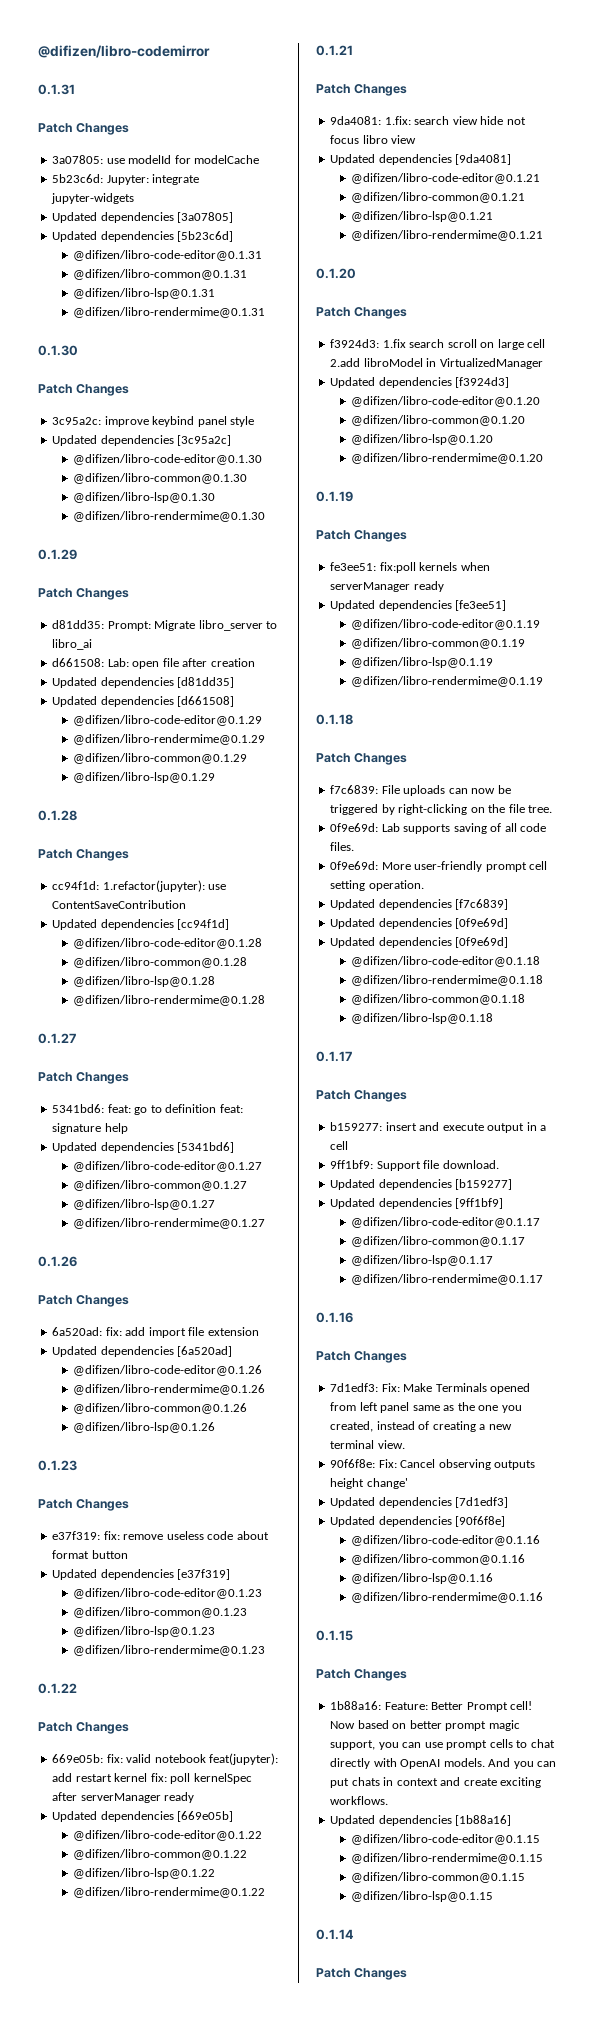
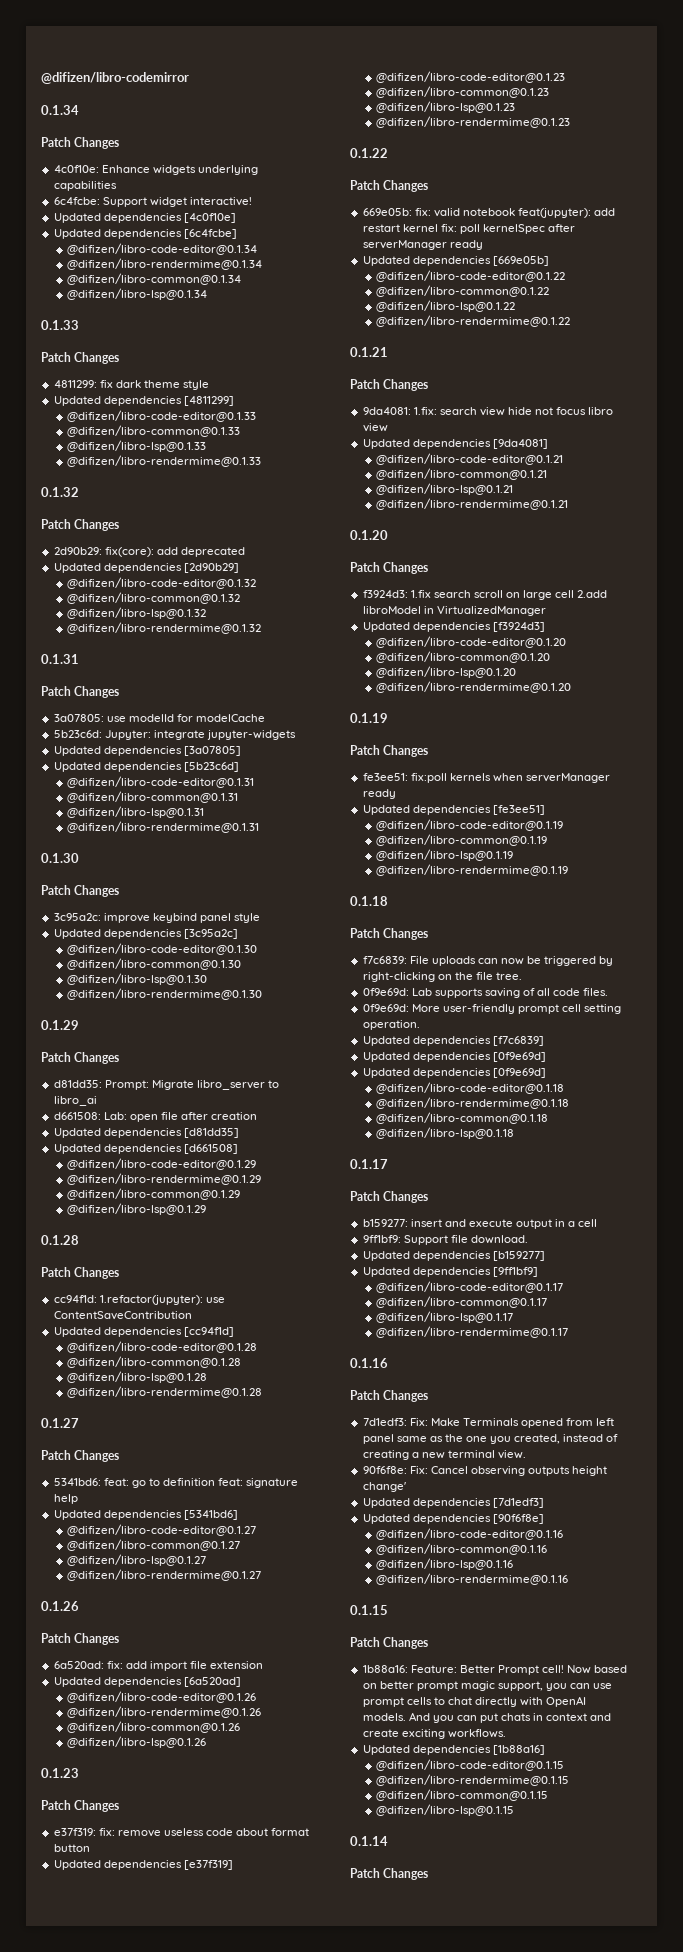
+ 0.1.34
+ Patch Changes
+ 4c0f10e: Enhance widgets underlying capabilities
+ 6c4fcbe: Support widget interactive!
+ Updated dependencies [4c0f10e]
+ Updated dependencies [6c4fcbe]
+ @difizen/libro-code-editor@0.1.34
+ @difizen/libro-rendermime@0.1.34
+ @difizen/libro-common@0.1.34
+ @difizen/libro-lsp@0.1.34
+ 0.1.33
+ Patch Changes
+ 4811299: fix dark theme style
+ Updated dependencies [4811299]
+ @difizen/libro-code-editor@0.1.33
+ @difizen/libro-common@0.1.33
+ @difizen/libro-lsp@0.1.33
+ @difizen/libro-rendermime@0.1.33
+ 0.1.32
+ Patch Changes
+ 2d90b29: fix(core): add deprecated
+ Updated dependencies [2d90b29]
+ @difizen/libro-code-editor@0.1.32
+ @difizen/libro-common@0.1.32
+ @difizen/libro-lsp@0.1.32
+ @difizen/libro-rendermime@0.1.32

